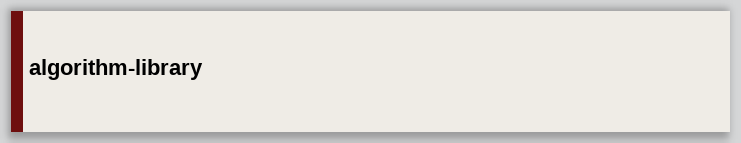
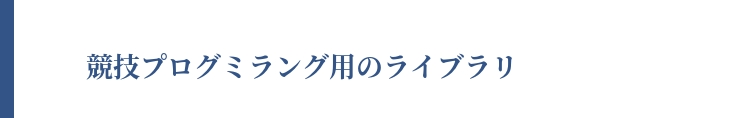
- algorithm-library
+ 競技プログミラング用のライブラリ

